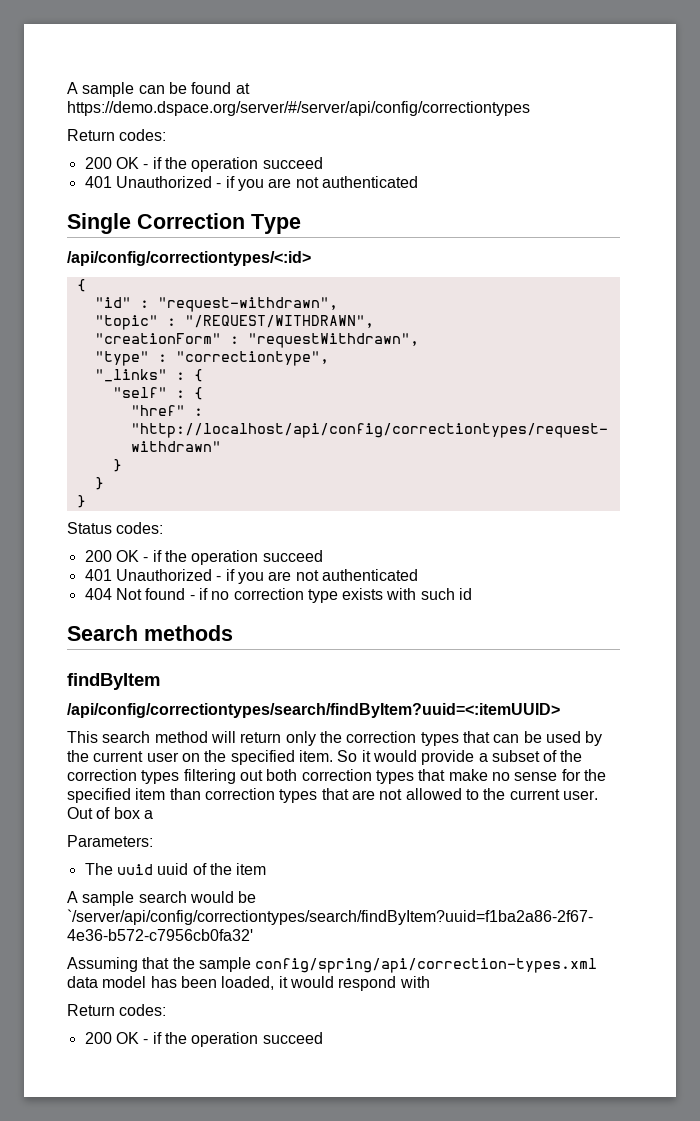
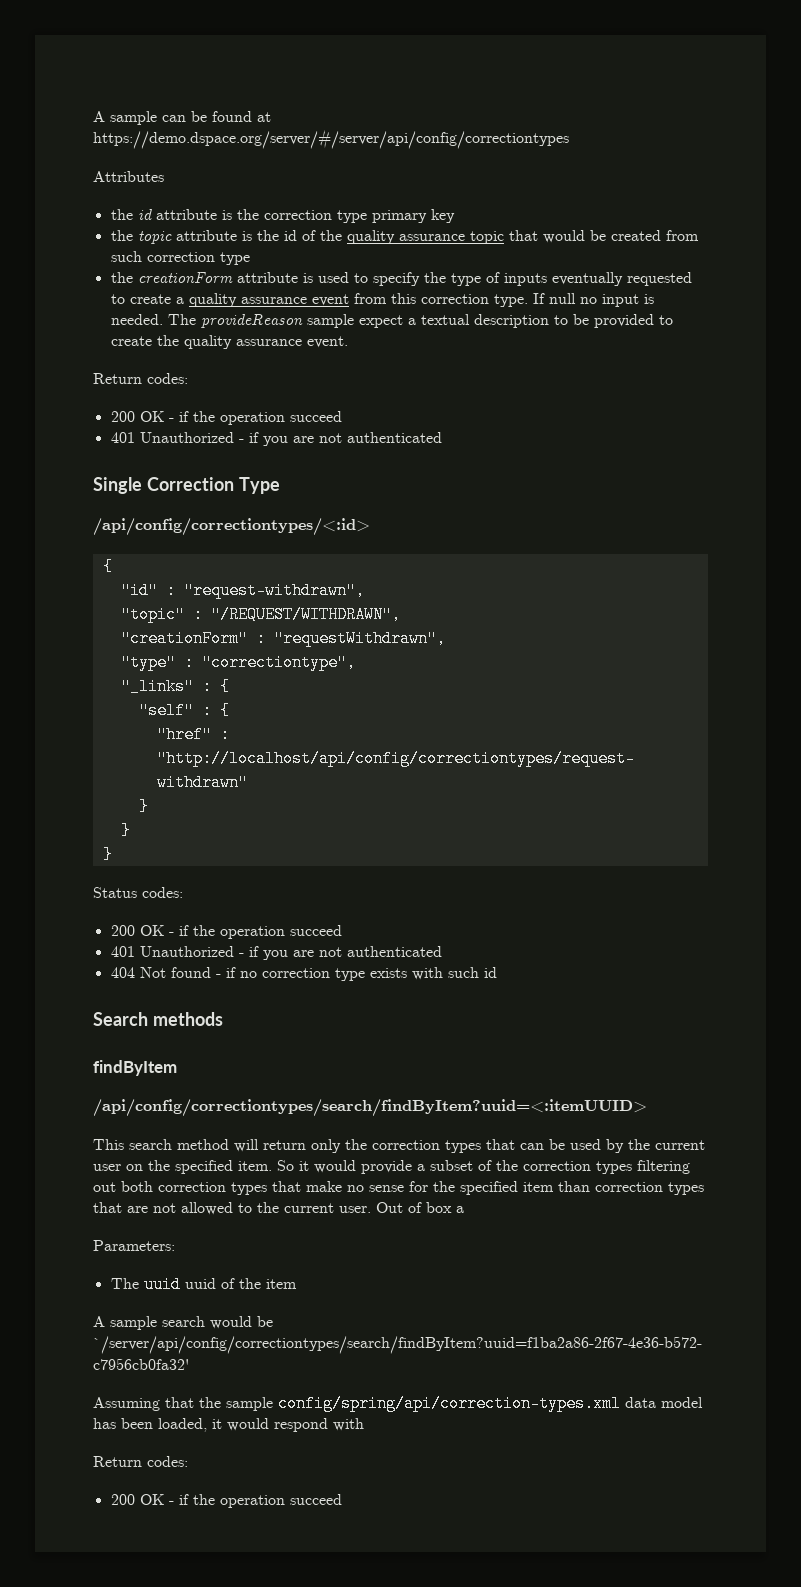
+ Attributes
+ the id attribute is the correction type primary key
+ the topic attribute is the id of the quality assurance topic that would be created from such correction type
+ the creationForm attribute is used to specify the type of inputs eventually requested to create a quality assurance event from this correction type. If null no input is needed. The provideReason sample expect a textual description to be provided to create the quality assurance event.

